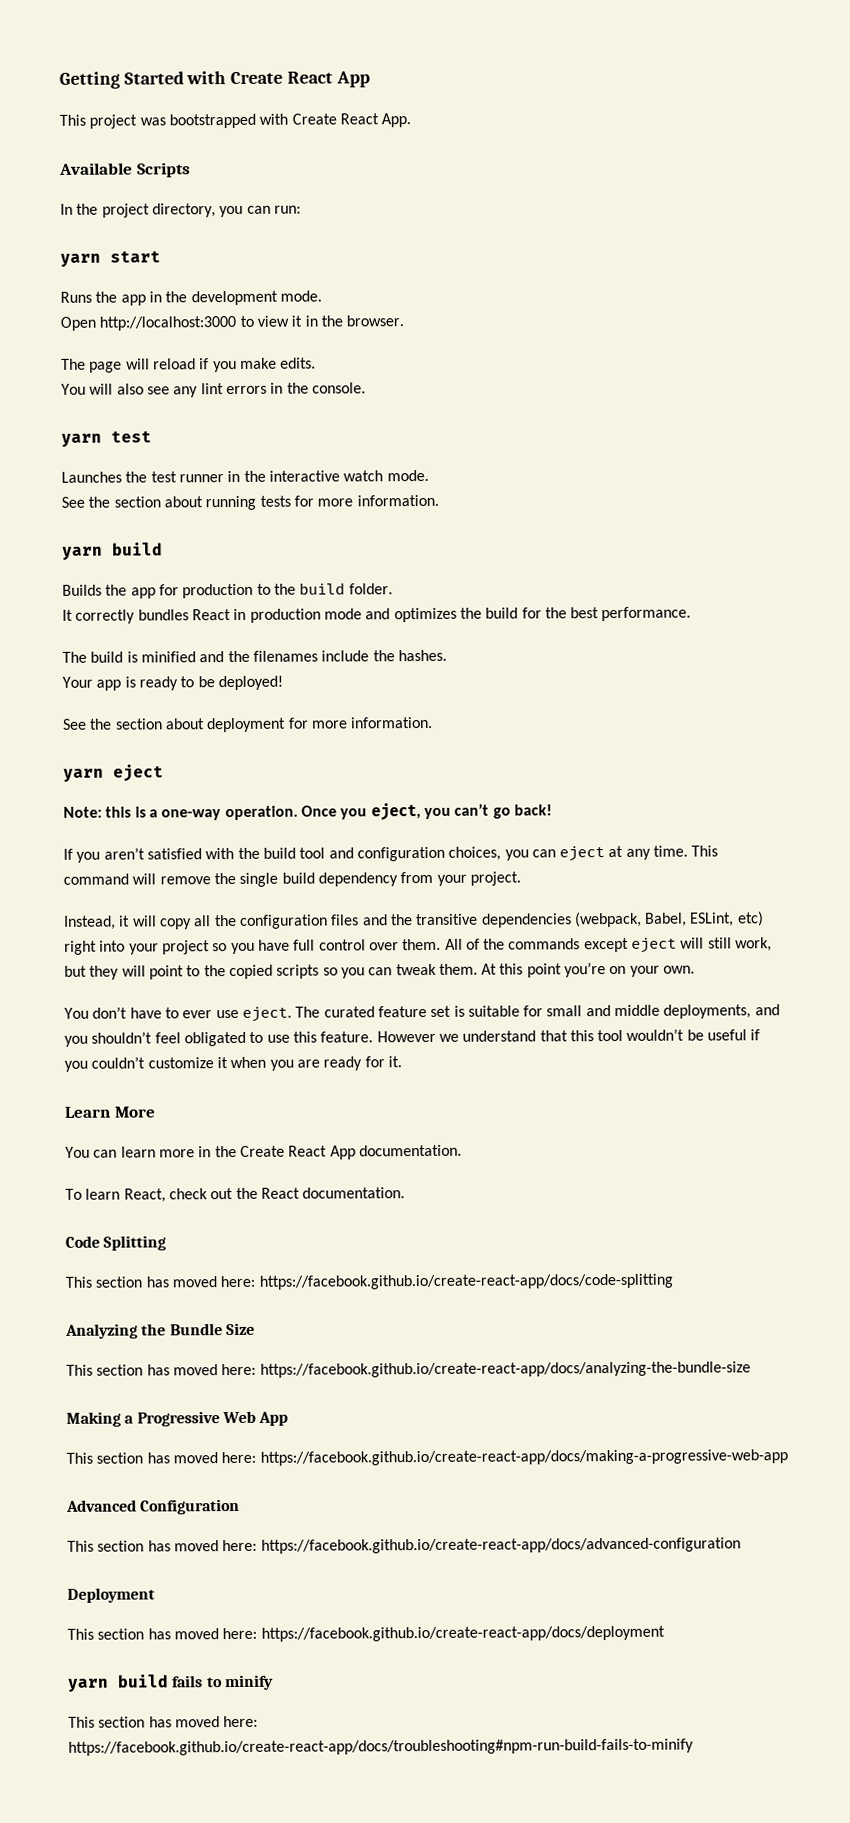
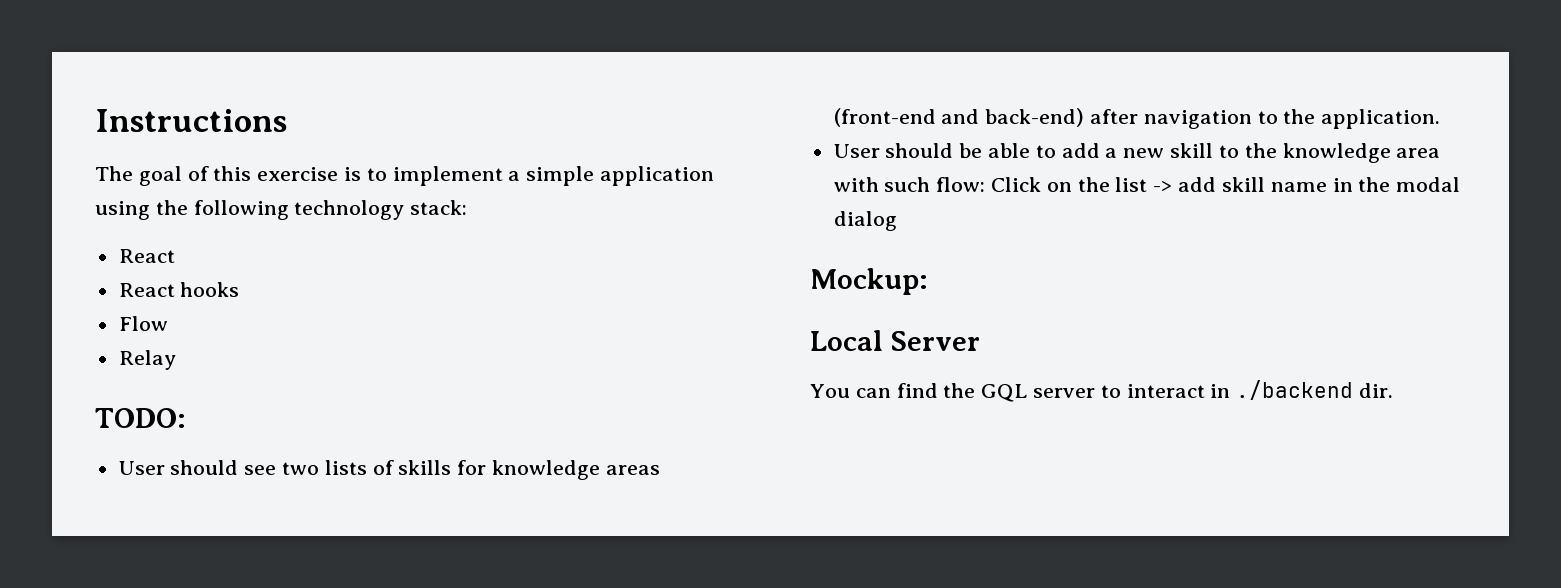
- Getting Started with Create React App
- This project was bootstrapped with Create React App.
- Available Scripts
- In the project directory, you can run:
- yarn start
- Runs the app in the development mode.
- Open http://localhost:3000 to view it in the browser.
- The page will reload if you make edits.
- You will also see any lint errors in the console.
- yarn test
- Launches the test runner in the interactive watch mode.
- See the section about running tests for more information.
- yarn build
- Builds the app for production to the build folder.
- It correctly bundles React in production mode and optimizes the build for the best performance.
- The build is minified and the filenames include the hashes.
- Your app is ready to be deployed!
- See the section about deployment for more information.
- yarn eject
- Note: this is a one-way operation. Once you eject, you can’t go back!
- If you aren’t satisfied with the build tool and configuration choices, you can eject at any time. This command will remove the single build dependency from your project.
- Instead, it will copy all the configuration files and the transitive dependencies (webpack, Babel, ESLint, etc) right into your project so you have full control over them. All of the commands except eject will still work, but they will point to the copied scripts so you can tweak them. At this point you’re on your own.
- You don’t have to ever use eject. The curated feature set is suitable for small and middle deployments, and you shouldn’t feel obligated to use this feature. However we understand that this tool wouldn’t be useful if you couldn’t customize it when you are ready for it.
- Learn More
- You can learn more in the Create React App documentation.
- To learn React, check out the React documentation.
- Code Splitting
- This section has moved here: https://facebook.github.io/create-react-app/docs/code-splitting
- Analyzing the Bundle Size
- This section has moved here: https://facebook.github.io/create-react-app/docs/analyzing-the-bundle-size
- Making a Progressive Web App
- This section has moved here: https://facebook.github.io/create-react-app/docs/making-a-progressive-web-app
- Advanced Configuration
- This section has moved here: https://facebook.github.io/create-react-app/docs/advanced-configuration
- Deployment
- This section has moved here: https://facebook.github.io/create-react-app/docs/deployment
- yarn build fails to minify
- This section has moved here: https://facebook.github.io/create-react-app/docs/troubleshooting#npm-run-build-fails-to-minify
+ Instructions
+ The goal of this exercise is to implement a simple application using the following technology stack:
+ React
+ React hooks
+ Flow
+ Relay
+ TODO:
+ User should see two lists of skills for knowledge areas (front-end and back-end) after navigation to the application.
+ User should be able to add a new skill to the knowledge area with such flow: Click on the list -> add skill name in the modal dialog
+ Mockup:
+ Local Server
+ You can find the GQL server to interact in ./backend dir.

